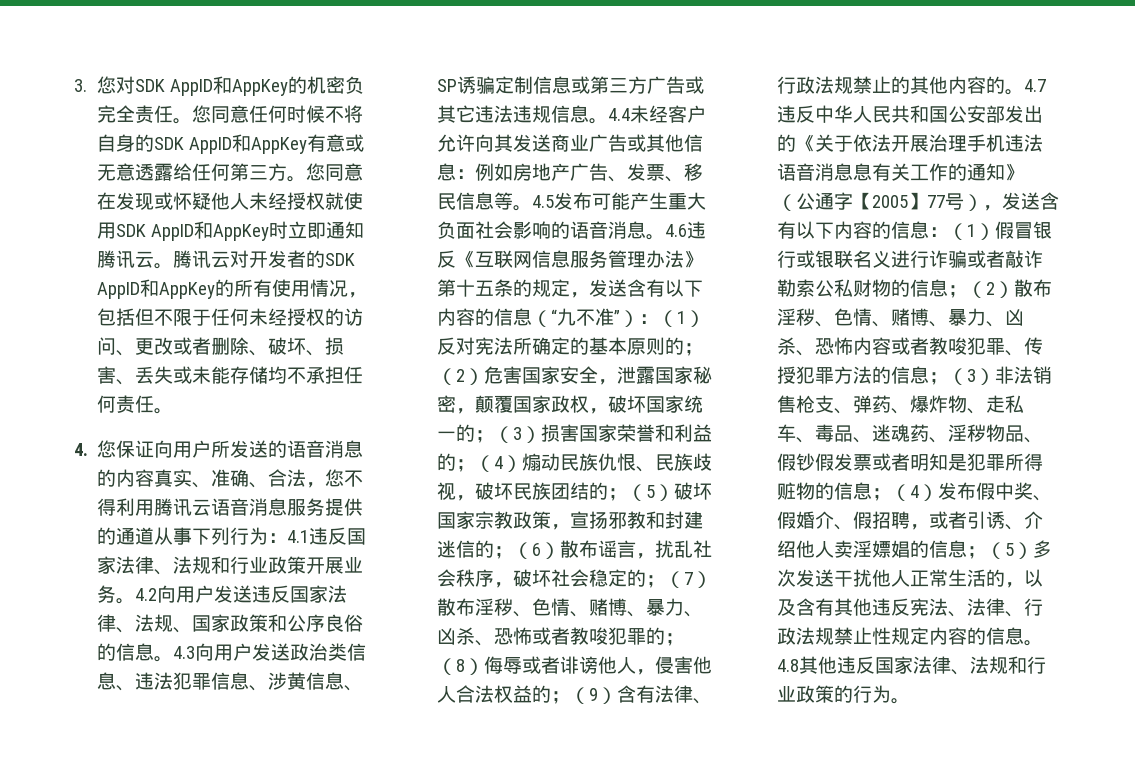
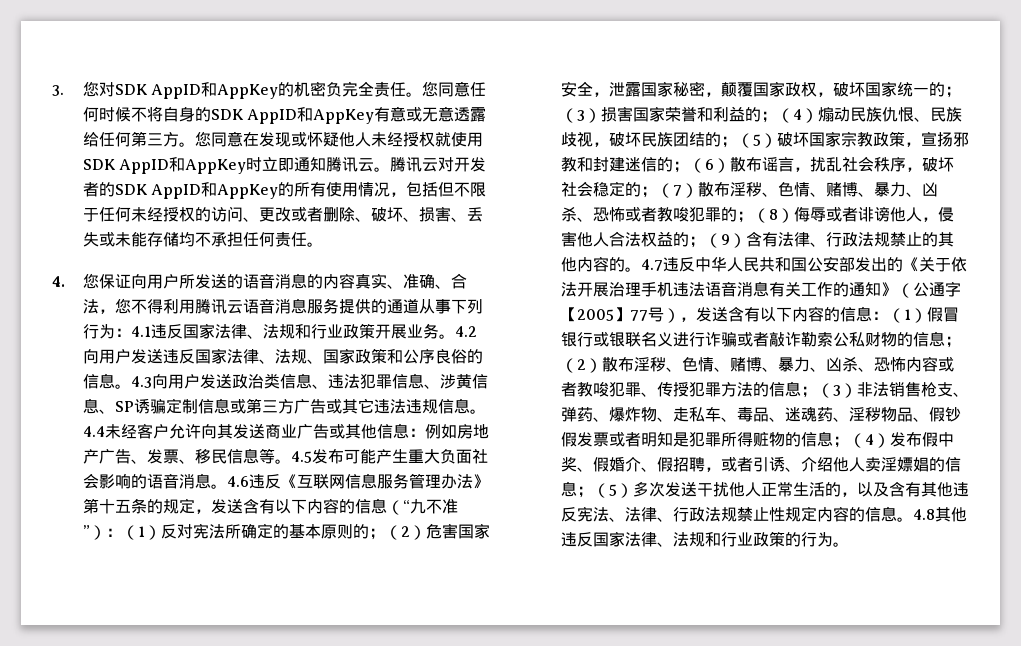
- 4.7违反中华人民共和国公安部发出的《关于依法开展治理手机违法语音消息息有关工作的通知》（公通字【2005】77号），发送含有以下内容的信息：
+ 4.7违反中华人民共和国公安部发出的《关于依法开展治理手机违法语音消息有关工作的通知》（公通字【2005】77号），发送含有以下内容的信息：

